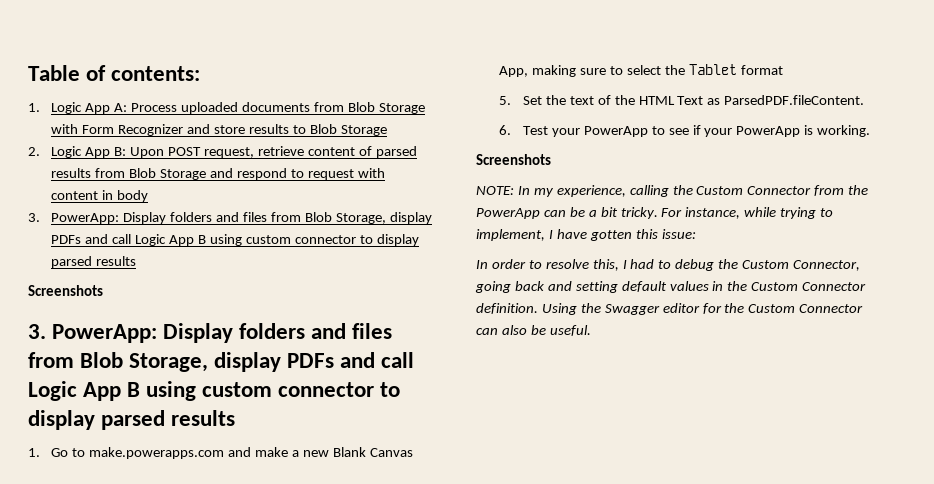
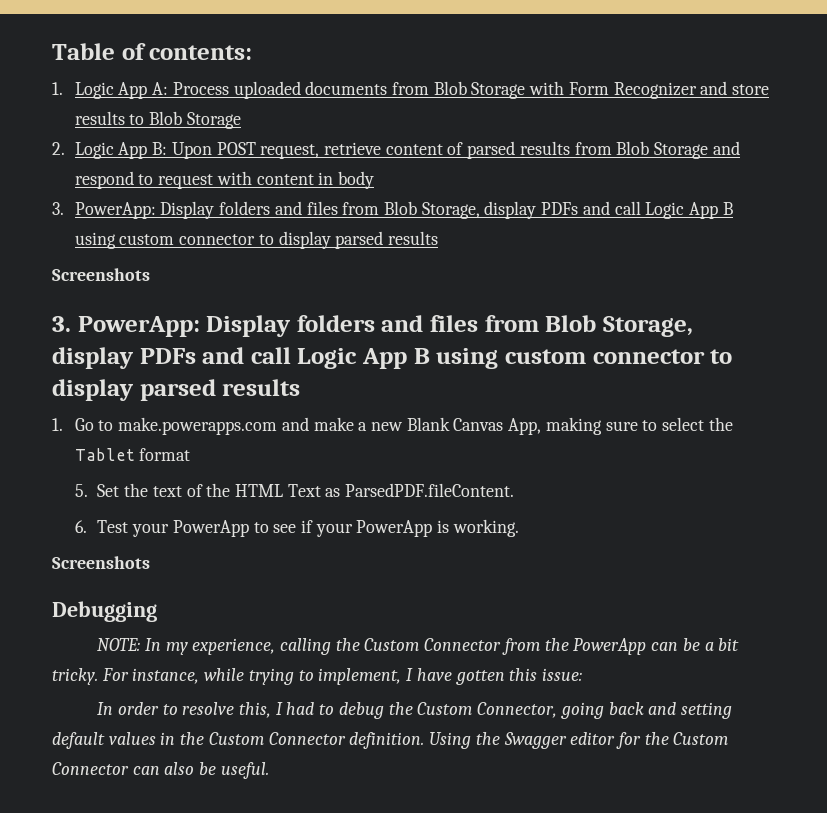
+ Debugging

